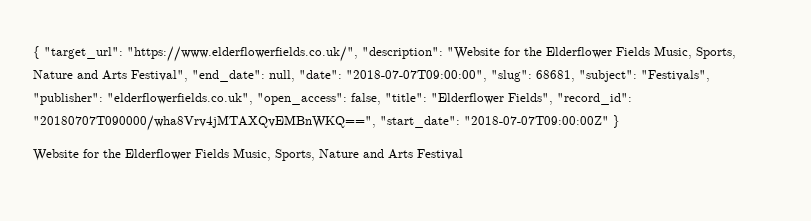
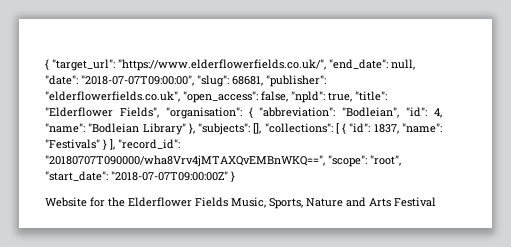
- { "target_url": "https://www.elderflowerfields.co.uk/", "description": "Website for the Elderflower Fields Music, Sports, Nature and Arts Festival", "end_date": null, "date": "2018-07-07T09:00:00", "slug": 68681, "subject": "Festivals", "publisher": "elderflowerfields.co.uk", "open_access": false, "title": "Elderflower Fields", "record_id": "20180707T090000/wha8Vrv4jMTAXQvEMBnWKQ==", "start_date": "2018-07-07T09:00:00Z" }
+ { "target_url": "https://www.elderflowerfields.co.uk/", "end_date": null, "date": "2018-07-07T09:00:00", "slug": 68681, "publisher": "elderflowerfields.co.uk", "open_access": false, "npld": true, "title": "Elderflower Fields", "organisation": { "abbreviation": "Bodleian", "id": 4, "name": "Bodleian Library" }, "subjects": [], "collections": [ { "id": 1837, "name": "Festivals" } ], "record_id": "20180707T090000/wha8Vrv4jMTAXQvEMBnWKQ==", "scope": "root", "start_date": "2018-07-07T09:00:00Z" }

